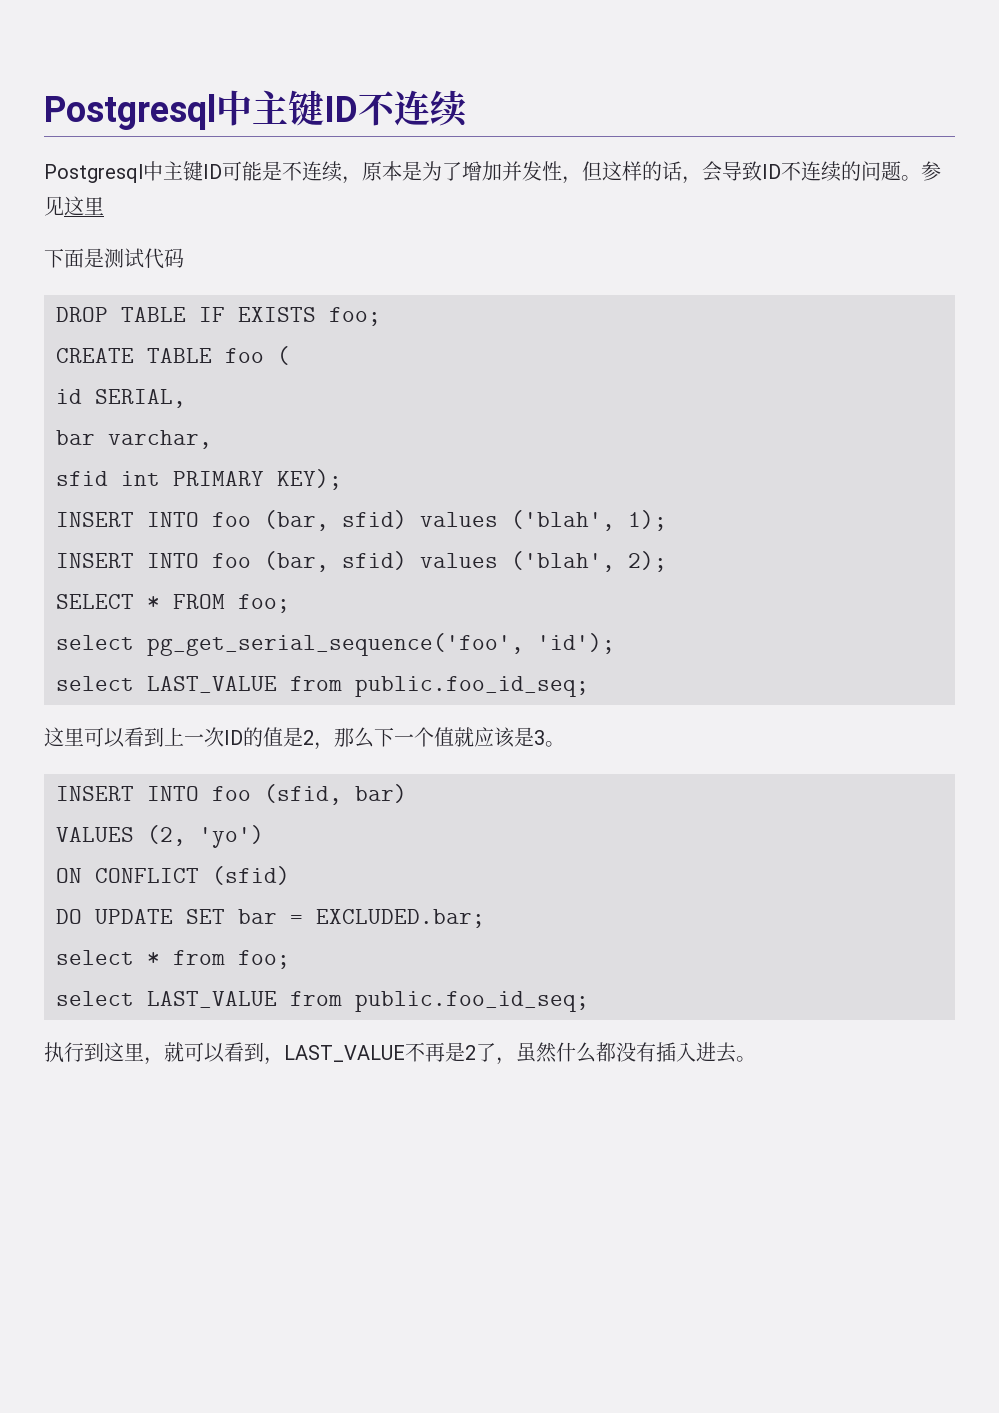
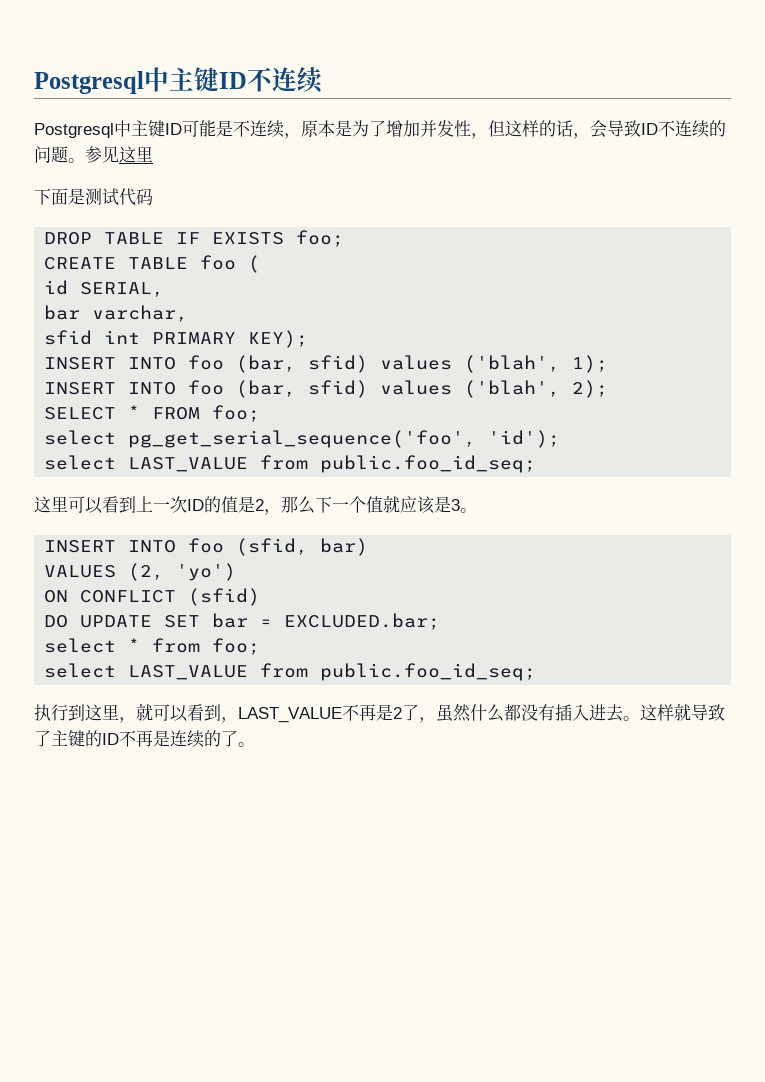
+ 这样就导致了主键的ID不再是连续的了。

